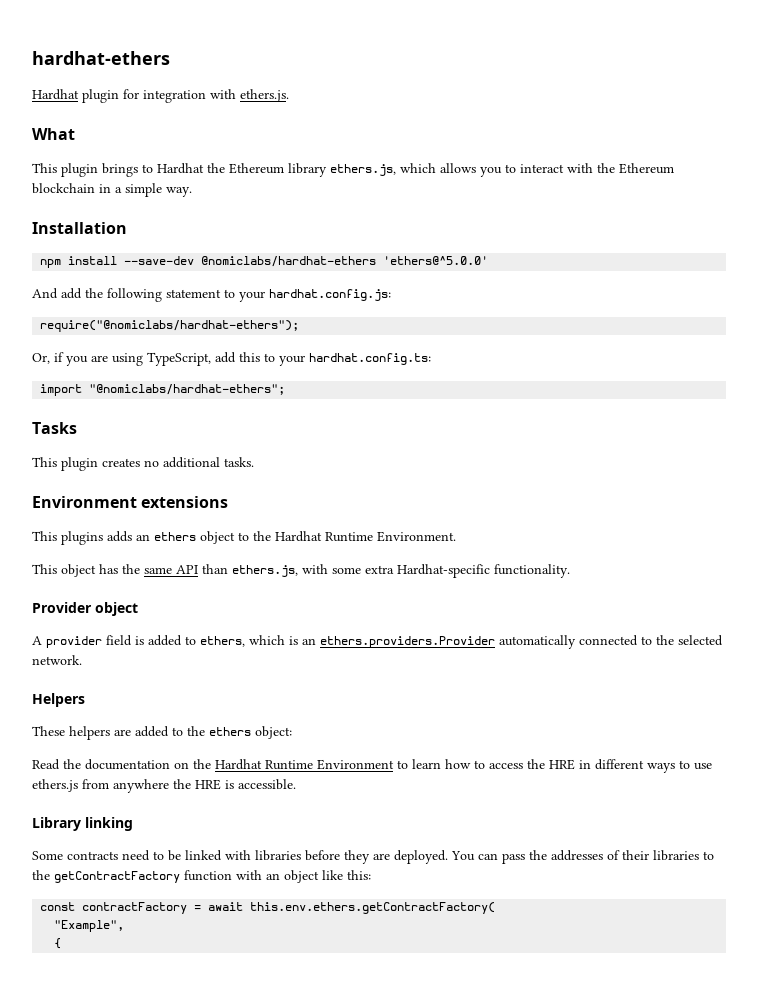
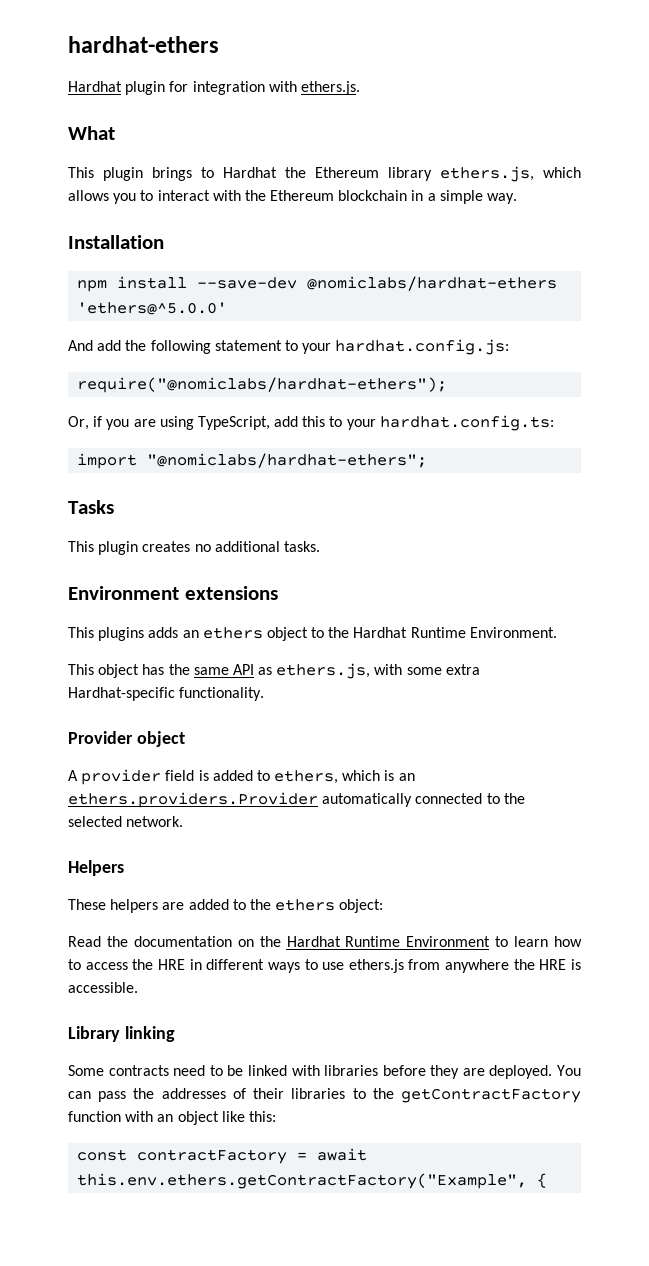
- This object has the same API than ethers.js, with some extra Hardhat-specific functionality.
+ This object has the same API as ethers.js, with some extra Hardhat-specific functionality.
- const contractFactory = await this.env.ethers.getContractFactory(
- "Example",
- {
+ const contractFactory = await this.env.ethers.getContractFactory("Example", {

